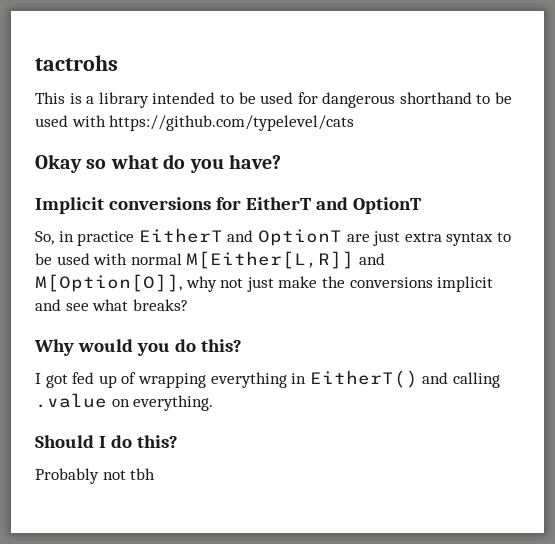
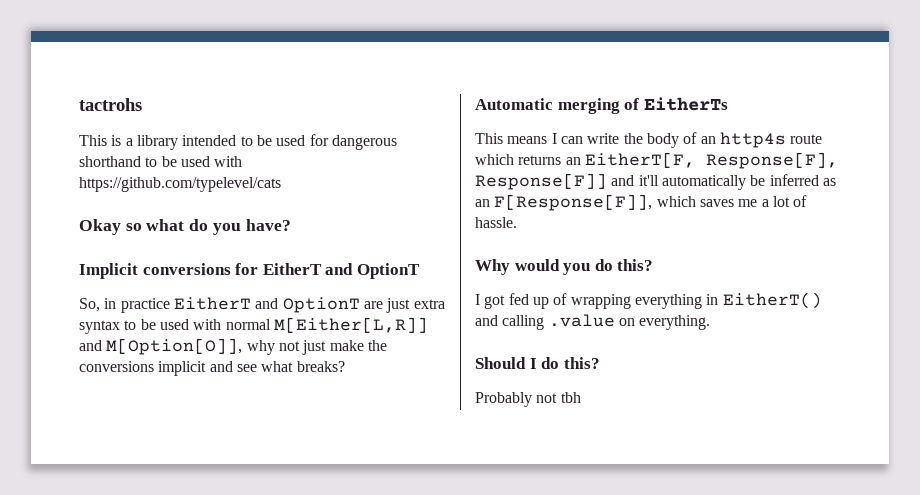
+ Automatic merging of EitherTs
+ This means I can write the body of an http4s route which returns an EitherT[F, Response[F], Response[F]] and it'll automatically be inferred as an F[Response[F]], which saves me a lot of hassle.

